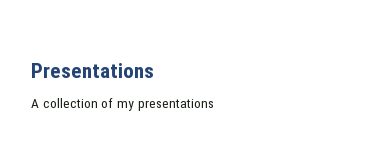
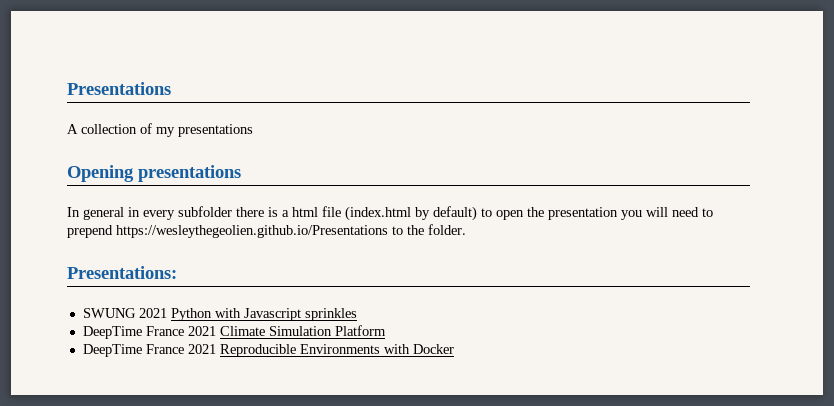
+ Opening presentations
+ In general in every subfolder there is a html file (index.html by default) to open the presentation you will need to prepend https://wesleythegeolien.github.io/Presentations to the folder.
+ Presentations:
+ SWUNG 2021 Python with Javascript sprinkles
+ DeepTime France 2021 Climate Simulation Platform
+ DeepTime France 2021 Reproducible Environments with Docker

